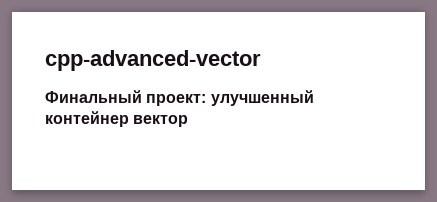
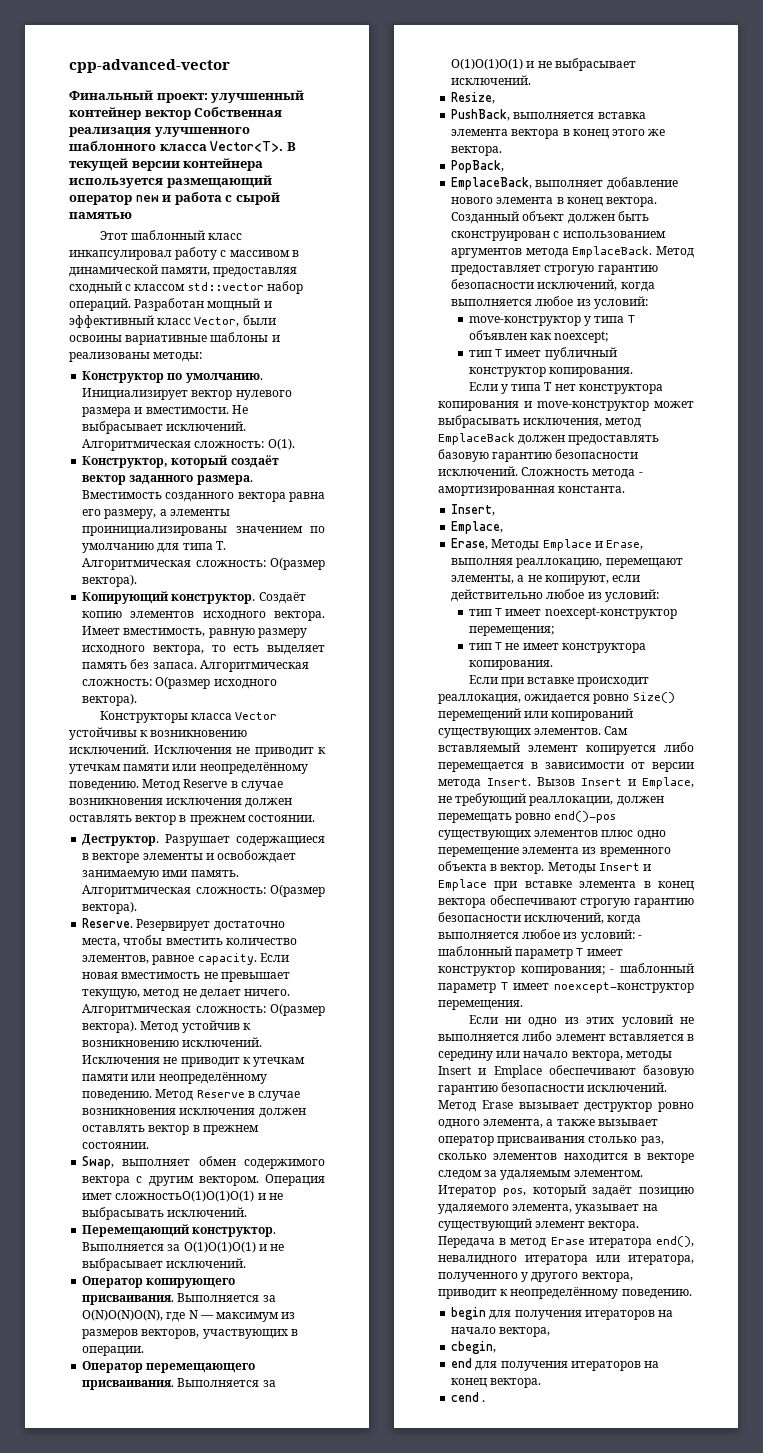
- Финальный проект: улучшенный контейнер вектор
+ Финальный проект: улучшенный контейнер вектор Собственная реализация улучшенного шаблонного класса Vector<T>. В текущей версии контейнера используется размещающий оператор new и работа с сырой памятью
+ Этот шаблонный класс инкапсулировал работу с массивом в динамической памяти, предоставляя сходный с классом std::vector набор операций. Разработан мощный и эффективный класс Vector, были освоины вариативные шаблоны и реализованы методы:
+ Конструктор по умолчанию. Инициализирует вектор нулевого размера и вместимости. Не выбрасывает исключений. Алгоритмическая сложность: O(1).
+ Конструктор, который создаёт вектор заданного размера. Вместимость созданного вектора равна его размеру, а элементы проинициализированы значением по умолчанию для типа T. Алгоритмическая сложность: O(размер вектора).
+ Копирующий конструктор. Создаёт копию элементов исходного вектора. Имеет вместимость, равную размеру исходного вектора, то есть выделяет память без запаса. Алгоритмическая сложность: O(размер исходного вектора).
+ Конструкторы класса Vector устойчивы к возникновению исключений. Исключения не приводит к утечкам памяти или неопределённому поведению. Метод Reserve в случае возникновения исключения должен оставлять вектор в прежнем состоянии.
+ Деструктор. Разрушает содержащиеся в векторе элементы и освобождает занимаемую ими память. Алгоритмическая сложность: O(размер вектора).
+ Reserve. Резервирует достаточно места, чтобы вместить количество элементов, равное capacity. Если новая вместимость не превышает текущую, метод не делает ничего. Алгоритмическая сложность: O(размер вектора). Метод устойчив к возникновению исключений. Исключения не приводит к утечкам памяти или неопределённому поведению. Метод Reserve в случае возникновения исключения должен оставлять вектор в прежнем состоянии.
+ Swap, выполняет обмен содержимого вектора с другим вектором. Операция имет сложностьO(1)O(1)O(1) и не выбрасывать исключений.
+ Перемещающий конструктор. Выполняется за O(1)O(1)O(1) и не выбрасывает исключений.
+ Оператор копирующего присваивания. Выполняется за O(N)O(N)O(N), где N — максимум из размеров векторов, участвующих в операции.
+ Оператор перемещающего присваивания. Выполняется за O(1)O(1)O(1) и не выбрасывает исключений.
+ Resize,
+ PushBack, выполняется вставка элемента вектора в конец этого же вектора.
+ PopBack,
+ EmplaceBack, выполняет добавление нового элемента в конец вектора. Созданный объект должен быть сконструирован с использованием аргументов метода EmplaceBack. Метод предоставляет строгую гарантию безопасности исключений, когда выполняется любое из условий:
+ move-конструктор у типа T объявлен как noexcept;
+ тип T имеет публичный конструктор копирования.
+ Если у типа T нет конструктора копирования и move-конструктор может выбрасывать исключения, метод EmplaceBack должен предоставлять базовую гарантию безопасности исключений. Сложность метода - амортизированная константа.
+ Insert,
+ Emplace,
+ Erase, Методы Emplace и Erase, выполняя реаллокацию, перемещают элементы, а не копируют, если действительно любое из условий:
+ тип T имеет noexcept-конструктор перемещения;
+ тип T не имеет конструктора копирования.
+ Если при вставке происходит реаллокация, ожидается ровно Size() перемещений или копирований существующих элементов. Сам вставляемый элемент копируется либо перемещается в зависимости от версии метода Insert. Вызов Insert и Emplace, не требующий реаллокации, должен перемещать ровно end()-pos существующих элементов плюс одно перемещение элемента из временного объекта в вектор. Методы Insert и Emplace при вставке элемента в конец вектора обеспечивают строгую гарантию безопасности исключений, когда выполняется любое из условий: - шаблонный параметр T имеет конструктор копирования; - шаблонный параметр T имеет noexcept-конструктор перемещения.
+ Если ни одно из этих условий не выполняется либо элемент вставляется в середину или начало вектора, методы Insert и Emplace обеспечивают базовую гарантию безопасности исключений. Метод Erase вызывает деструктор ровно одного элемента, а также вызывает оператор присваивания столько раз, сколько элементов находится в векторе следом за удаляемым элементом. Итератор pos, который задаёт позицию удаляемого элемента, указывает на существующий элемент вектора. Передача в метод Erase итератора end(), невалидного итератора или итератора, полученного у другого вектора, приводит к неопределённому поведению.
+ begin для получения итераторов на начало вектора,
+ cbegin,
+ end для получения итераторов на конец вектора.
+ cend .

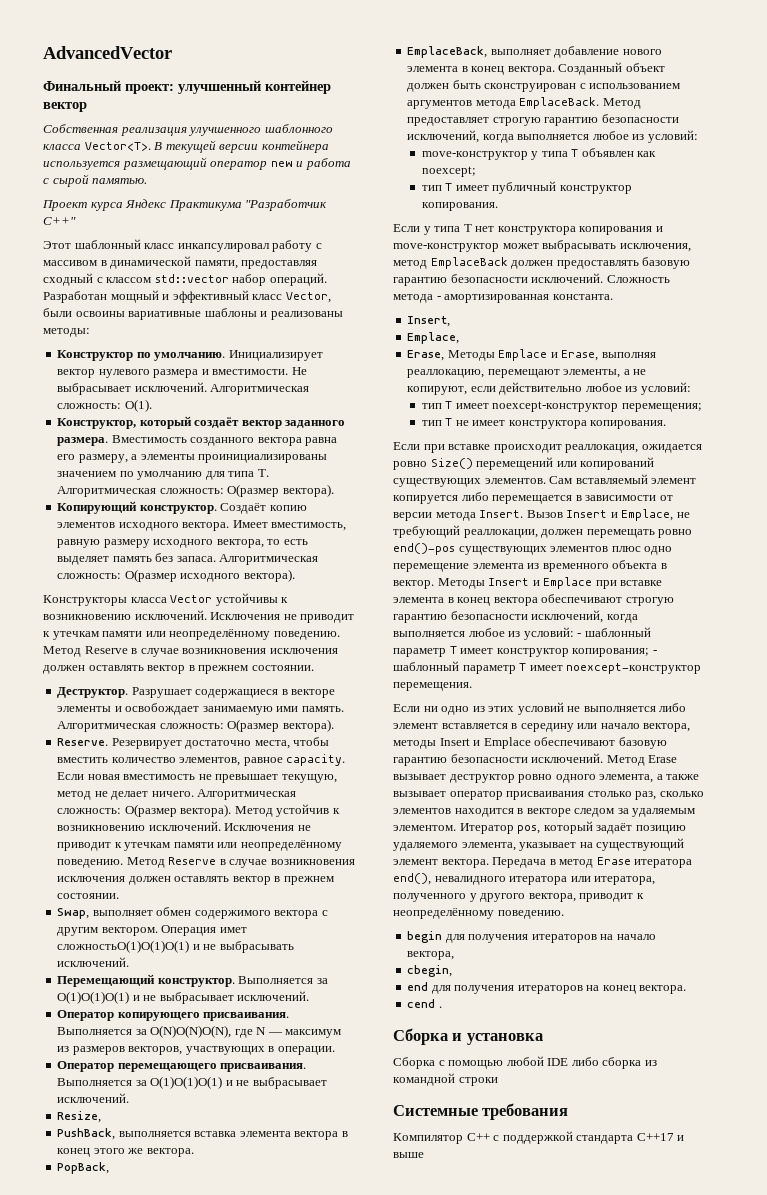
- cpp-advanced-vector
+ AdvancedVector
- Финальный проект: улучшенный контейнер вектор Собственная реализация улучшенного шаблонного класса Vector<T>.
+ Финальный проект: улучшенный контейнер вектор
+ Собственная реализация улучшенного шаблонного класса Vector<T>.
- В текущей версии контейнера используется размещающий оператор new и работа с сырой памятью
+ В текущей версии контейнера используется размещающий оператор new и работа с сырой памятью.
+ Проект курса Яндекс Практикума "Разработчик С++"
+ Сборка и установка
+ Сборка с помощью любой IDE либо сборка из командной строки
+ Системные требования
+ Компилятор С++ с поддержкой стандарта C++17 и выше

